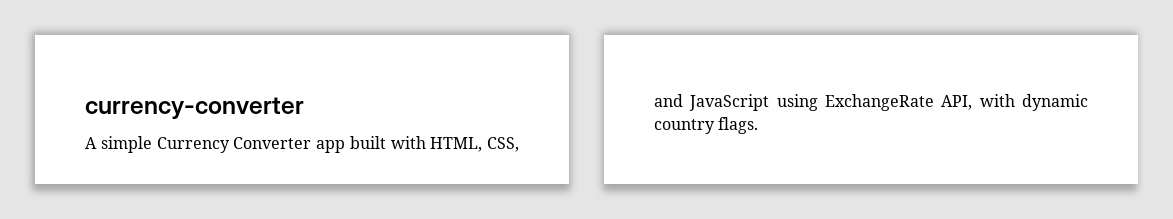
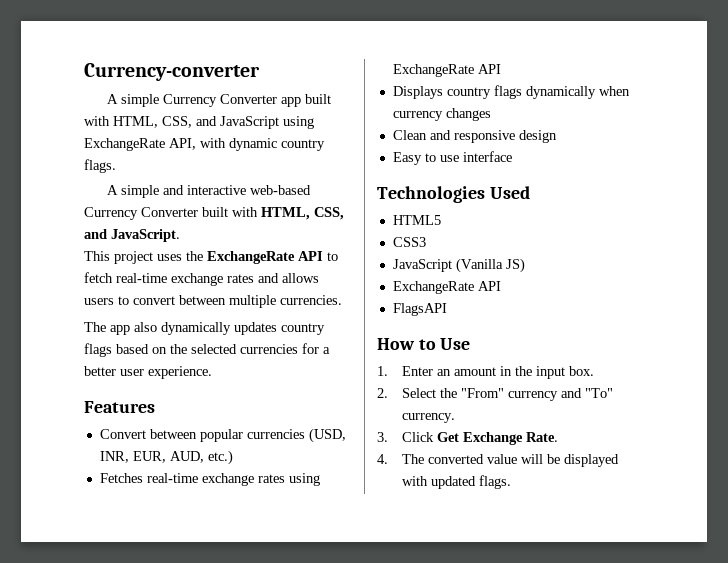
- currency-converter
+ Currency-converter
+ A simple and interactive web-based Currency Converter built with HTML, CSS, and JavaScript.
+ This project uses the ExchangeRate API to fetch real-time exchange rates and allows users to convert between multiple currencies.
+ The app also dynamically updates country flags based on the selected currencies for a better user experience.
+ Features
+ Convert between popular currencies (USD, INR, EUR, AUD, etc.)
+ Fetches real-time exchange rates using ExchangeRate API
+ Displays country flags dynamically when currency changes
+ Clean and responsive design
+ Easy to use interface
+ Technologies Used
+ HTML5
+ CSS3
+ JavaScript (Vanilla JS)
+ ExchangeRate API
+ FlagsAPI
+ How to Use
+ 1. Enter an amount in the input box.
+ 2. Select the "From" currency and "To" currency.
+ 3. Click Get Exchange Rate.
+ 4. The converted value will be displayed with updated flags.

